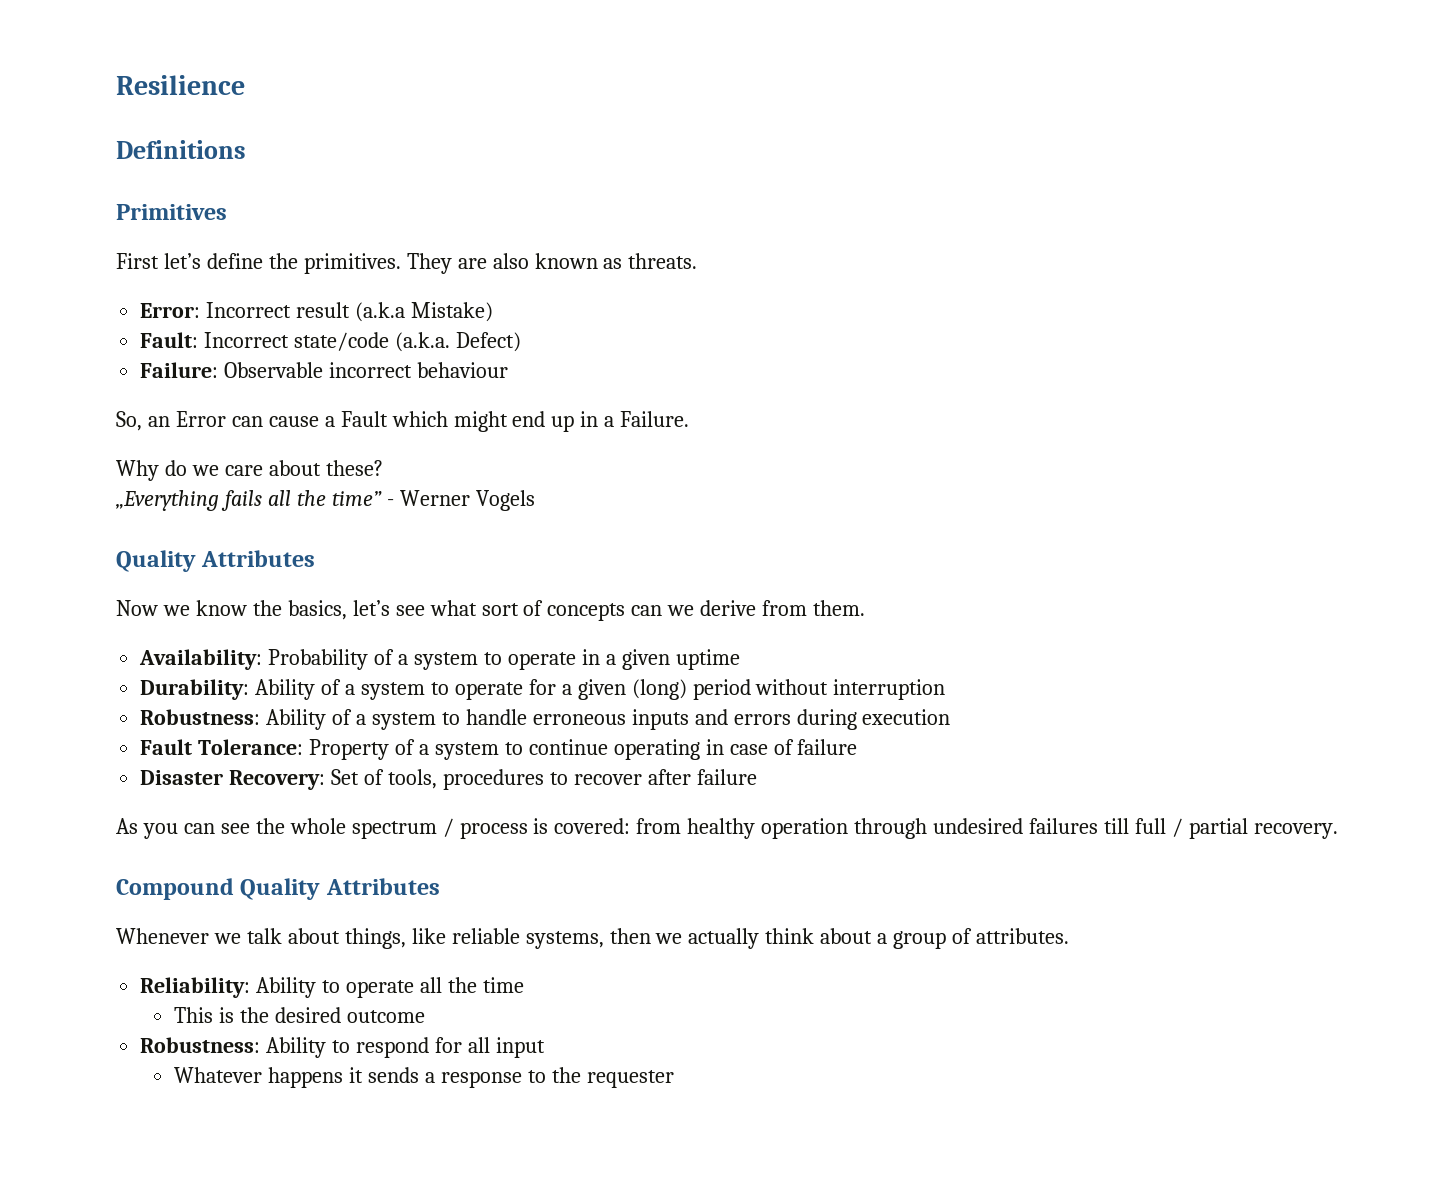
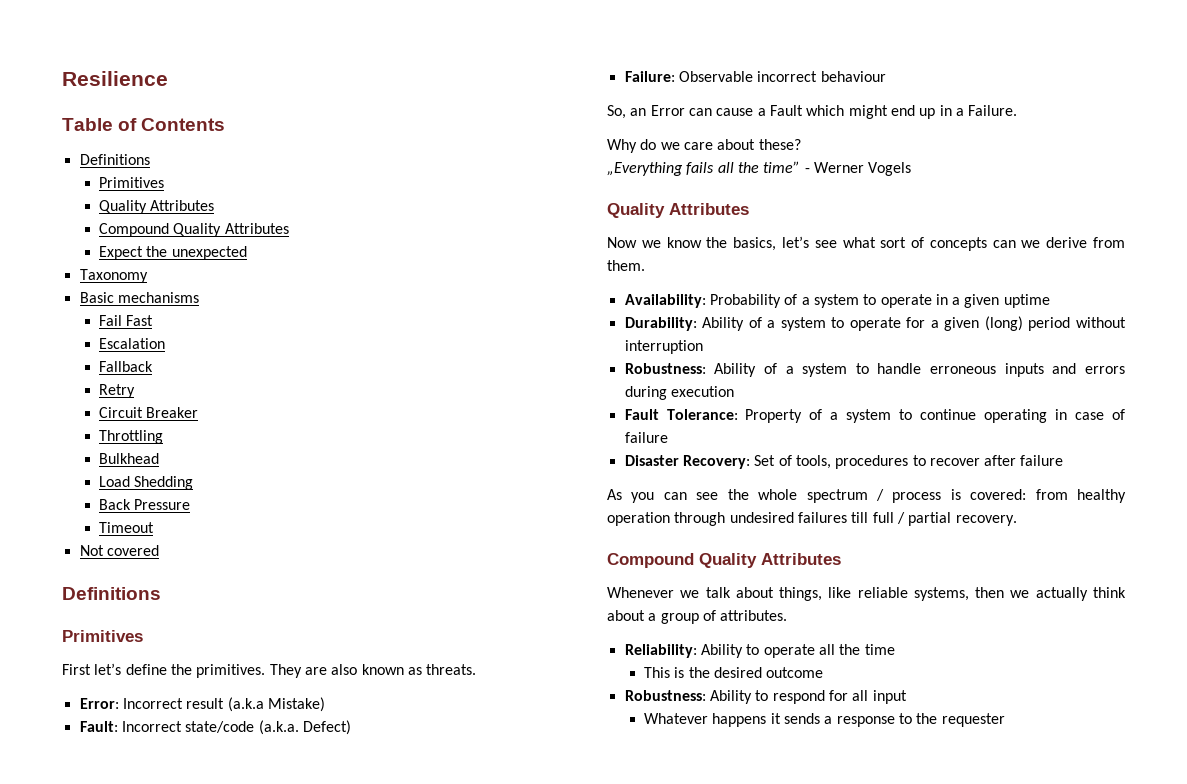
+ Table of Contents
+ Definitions
+ Primitives
+ Quality Attributes
+ Compound Quality Attributes
+ Expect the unexpected
+ Taxonomy
+ Basic mechanisms
+ Fail Fast
+ Escalation
+ Fallback
+ Retry
+ Circuit Breaker
+ Throttling
+ Bulkhead
+ Load Shedding
+ Back Pressure
+ Timeout
+ Not covered

